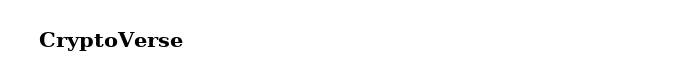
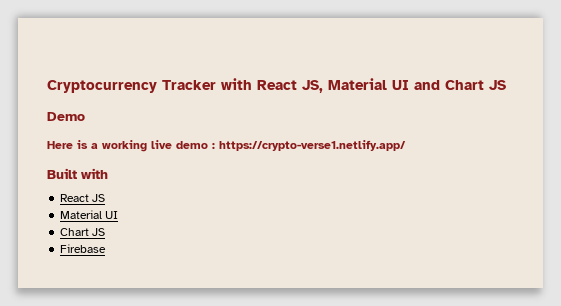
- CryptoVerse
+ Cryptocurrency Tracker with React JS, Material UI and Chart JS
+ Demo
+ Here is a working live demo : https://crypto-verse1.netlify.app/
+ Built with
+ React JS
+ Material UI
+ Chart JS
+ Firebase

